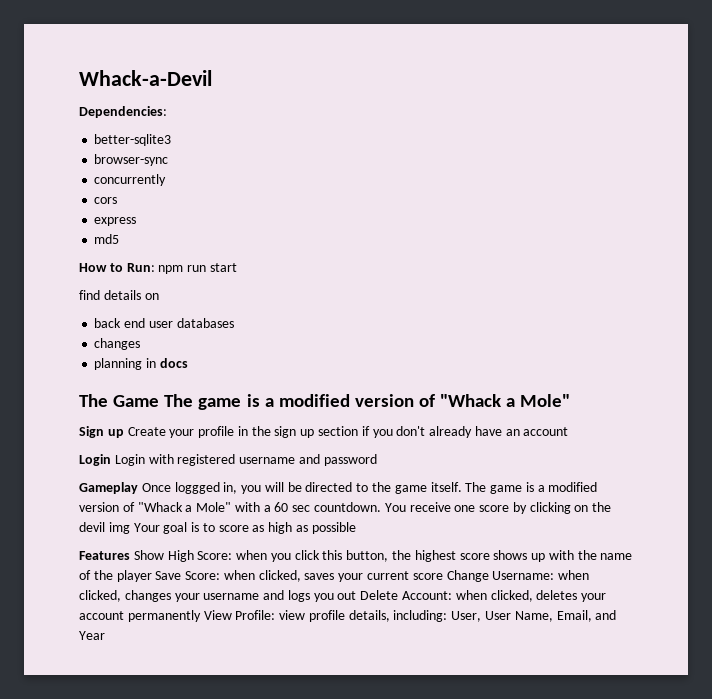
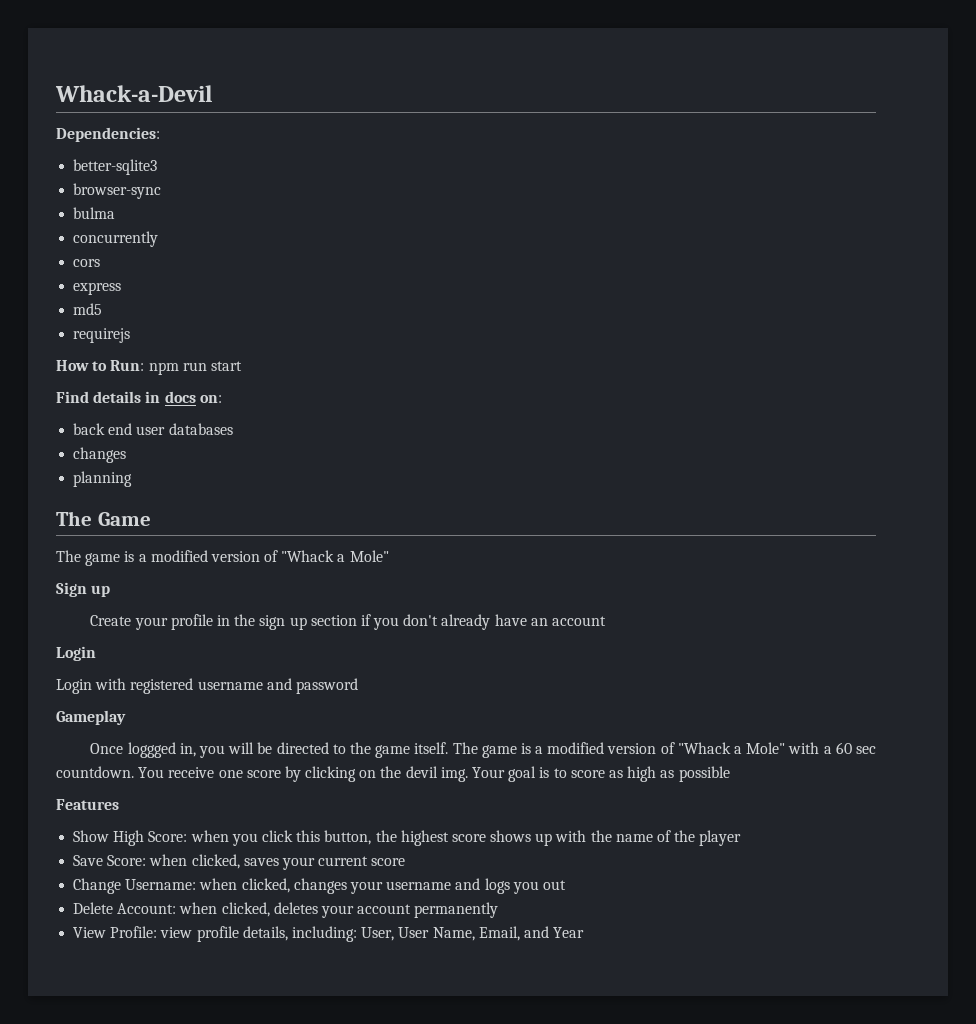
+ bulma
+ requirejs
- find details on
+ Find details in docs on:
- planning in docs
+ planning
- The Game The game is a modified version of "Whack a Mole"
+ The Game
+ The game is a modified version of "Whack a Mole"
- Sign up Create your profile in the sign up section if you don't already have an account
- Login Login with registered username and password
+ Sign up
+ Create your profile in the sign up section if you don't already have an account
+ Login
+ Login with registered username and password
- Gameplay Once loggged in, you will be directed to the game itself.
+ Gameplay
+ Once loggged in, you will be directed to the game itself.
- You receive one score by clicking on the devil img Your goal is to score as high as possible
+ You receive one score by clicking on the devil img. Your goal is to score as high as possible
- Features Show High Score: when you click this button, the highest score shows up with the name of the player Save Score: when clicked, saves your current score Change Username: when clicked, changes your username and logs you out Delete Account: when clicked, deletes your account permanently View Profile: view profile details, including: User, User Name, Email, and Year
+ Features
+ Show High Score: when you click this button, the highest score shows up with the name of the player
+ Save Score: when clicked, saves your current score
+ Change Username: when clicked, changes your username and logs you out
+ Delete Account: when clicked, deletes your account permanently
+ View Profile: view profile details, including: User, User Name, Email, and Year

